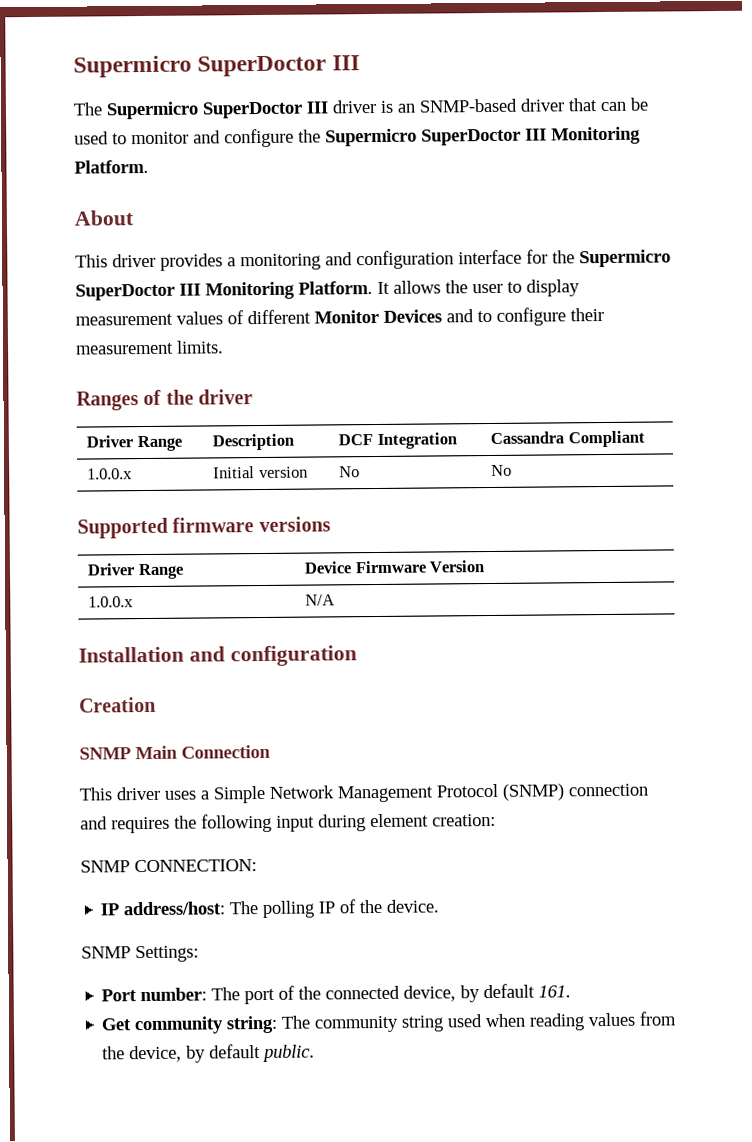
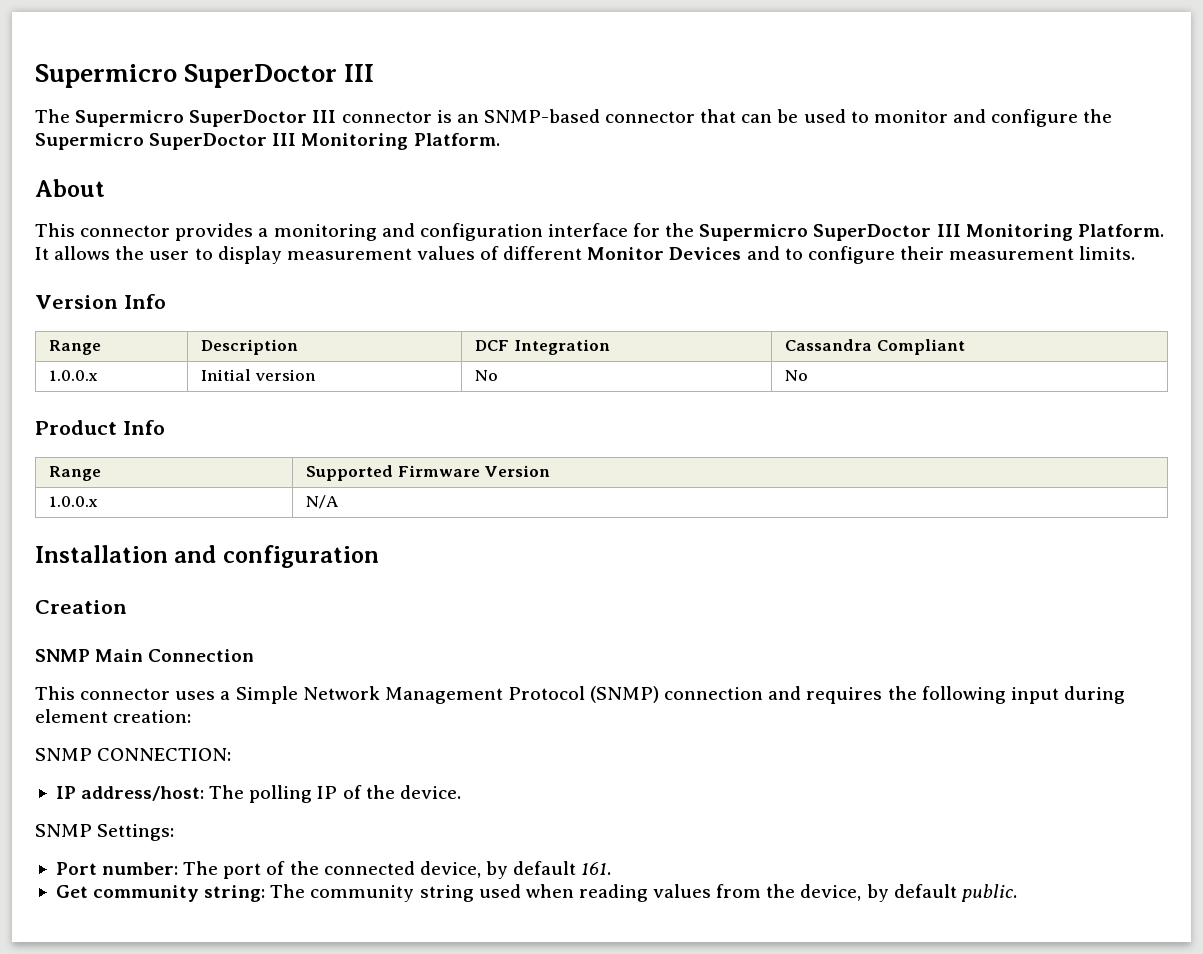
- The Supermicro SuperDoctor III driver is an SNMP-based driver that can be used to monitor and configure the Supermicro SuperDoctor III Monitoring Platform.
+ The Supermicro SuperDoctor III connector is an SNMP-based connector that can be used to monitor and configure the Supermicro SuperDoctor III Monitoring Platform.
- This driver provides a monitoring and configuration interface for the Supermicro SuperDoctor III Monitoring Platform.
+ This connector provides a monitoring and configuration interface for the Supermicro SuperDoctor III Monitoring Platform.
- Ranges of the driver
- Driver Range | Description | DCF Integration | Cassandra Compliant
+ Version Info
+ Range | Description | DCF Integration | Cassandra Compliant
- Supported firmware versions
- Driver Range | Device Firmware Version
+ Product Info
+ Range | Supported Firmware Version
- This driver uses a Simple Network Management Protocol (SNMP) connection and requires the following input during element creation:
+ This connector uses a Simple Network Management Protocol (SNMP) connection and requires the following input during element creation:

